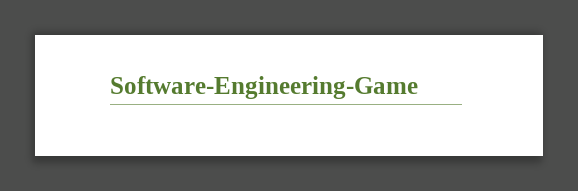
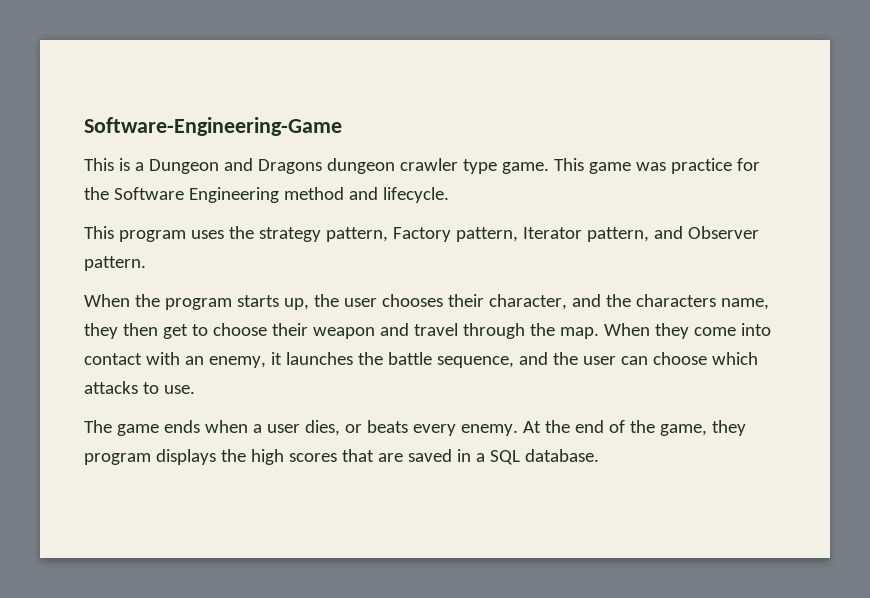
+ This is a Dungeon and Dragons dungeon crawler type game. This game was practice for the Software Engineering method and lifecycle.
+ This program uses the strategy pattern, Factory pattern, Iterator pattern, and Observer pattern.
+ When the program starts up, the user chooses their character, and the characters name, they then get to choose their weapon and travel through the map. When they come into contact with an enemy, it launches the battle sequence, and the user can choose which attacks to use.
+ The game ends when a user dies, or beats every enemy. At the end of the game, they program displays the high scores that are saved in a SQL database.

